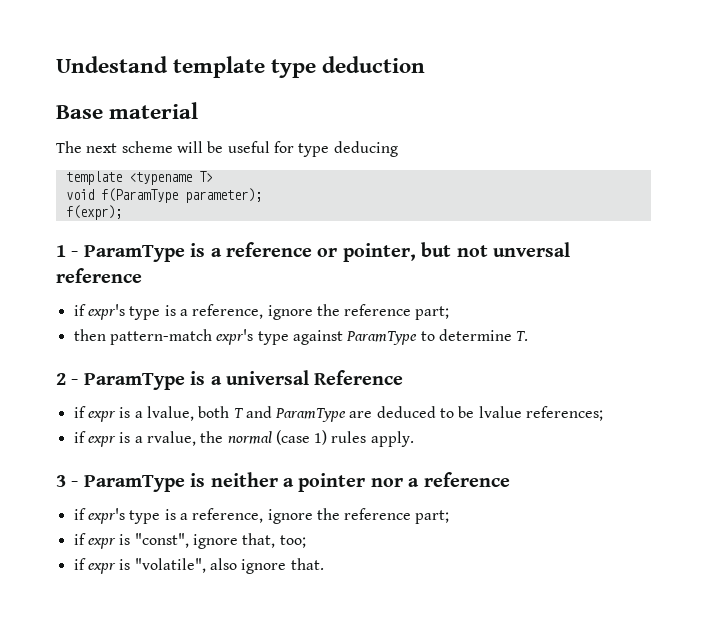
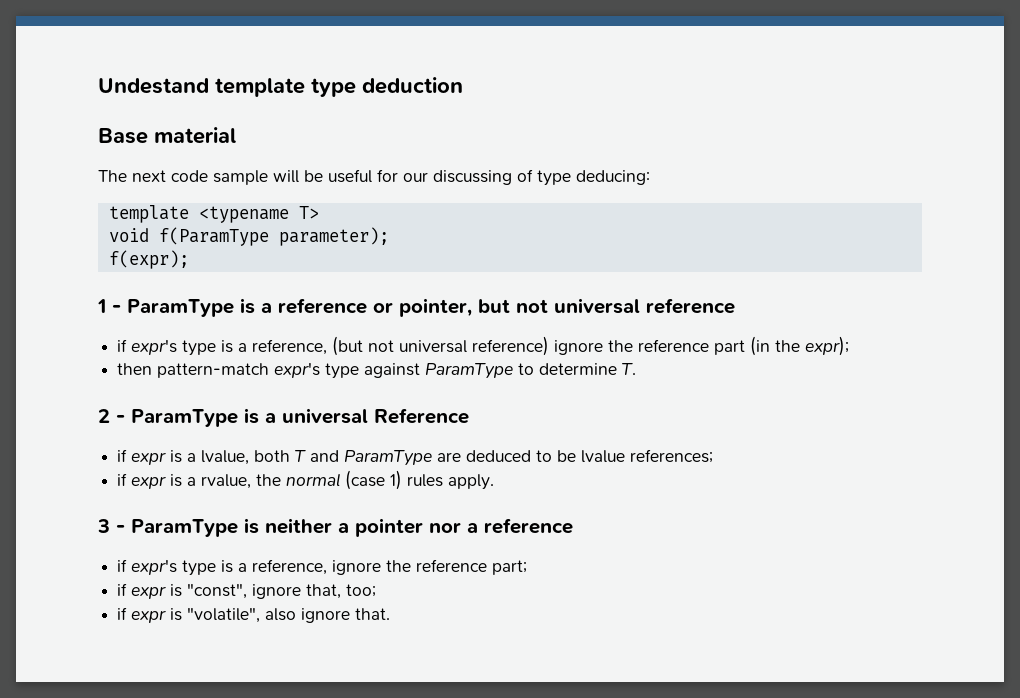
- The next scheme will be useful for type deducing
+ The next code sample will be useful for our discussing of type deducing:
- 1 - ParamType is a reference or pointer, but not unversal reference
- if expr's type is a reference, ignore the reference part;
+ 1 - ParamType is a reference or pointer, but not universal reference
+ if expr's type is a reference, (but not universal reference) ignore the reference part (in the expr);

